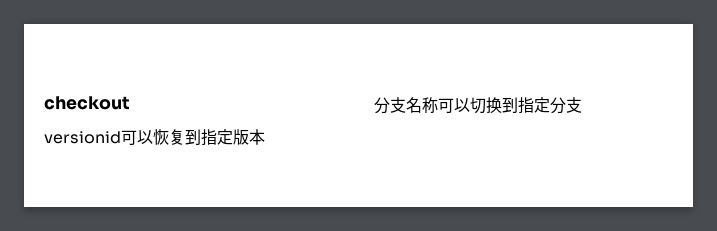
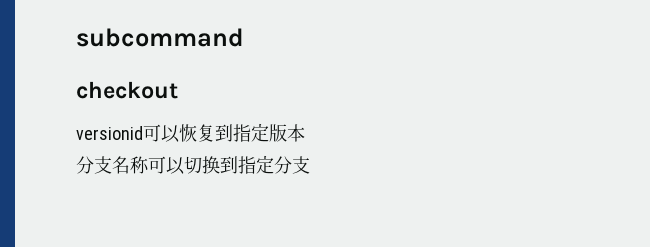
+ subcommand

